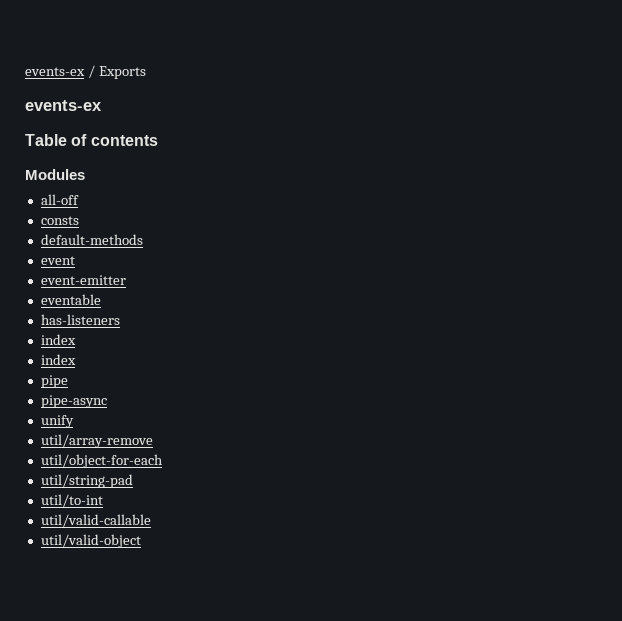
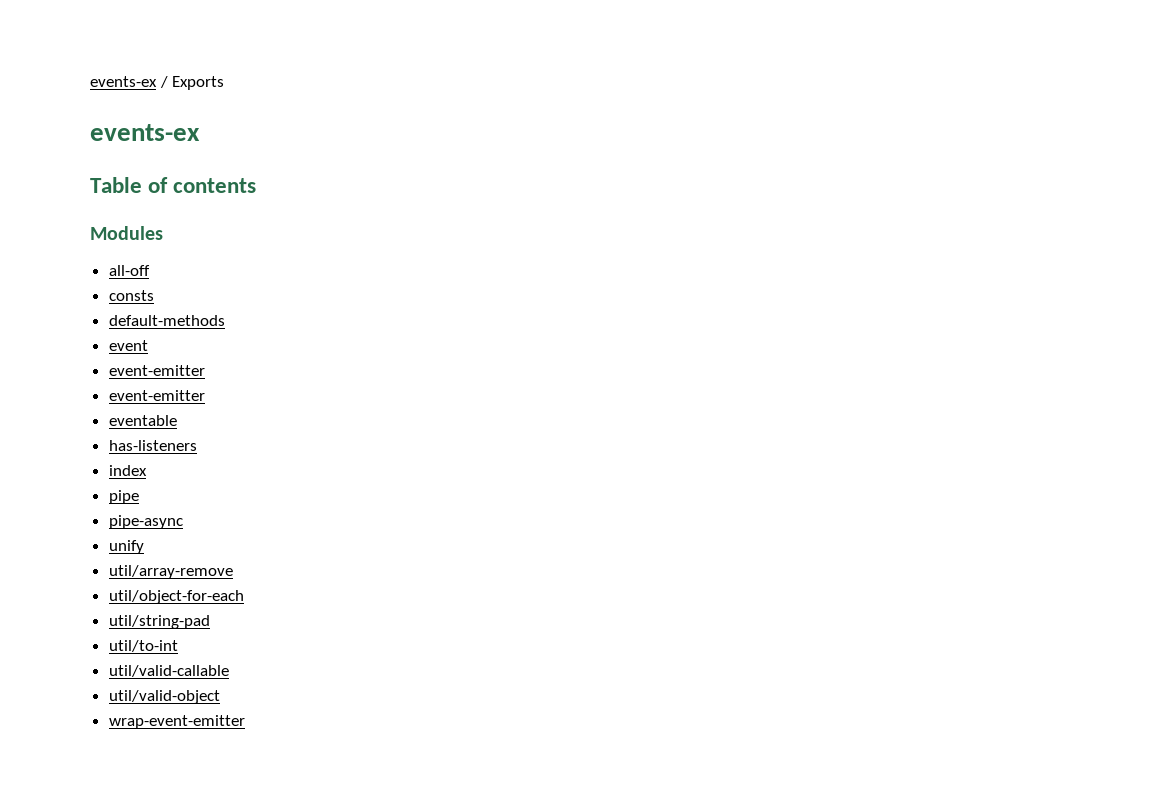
  event
+ event-emitter
  has-listeners
- index
+ wrap-event-emitter

